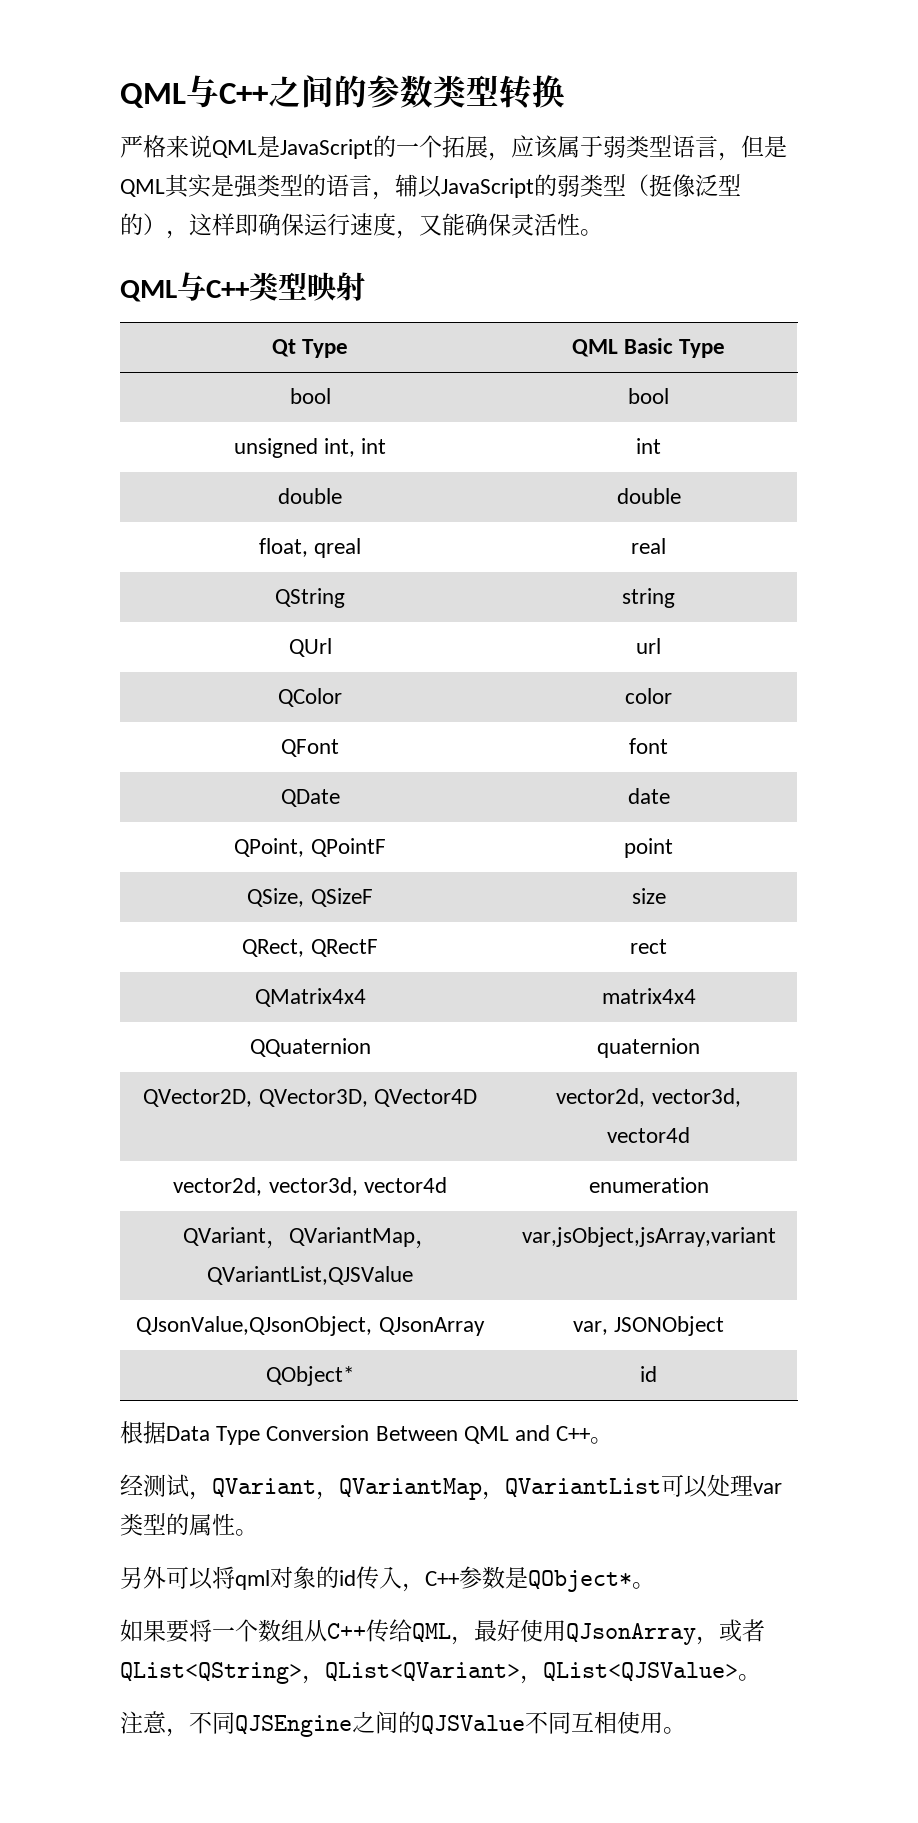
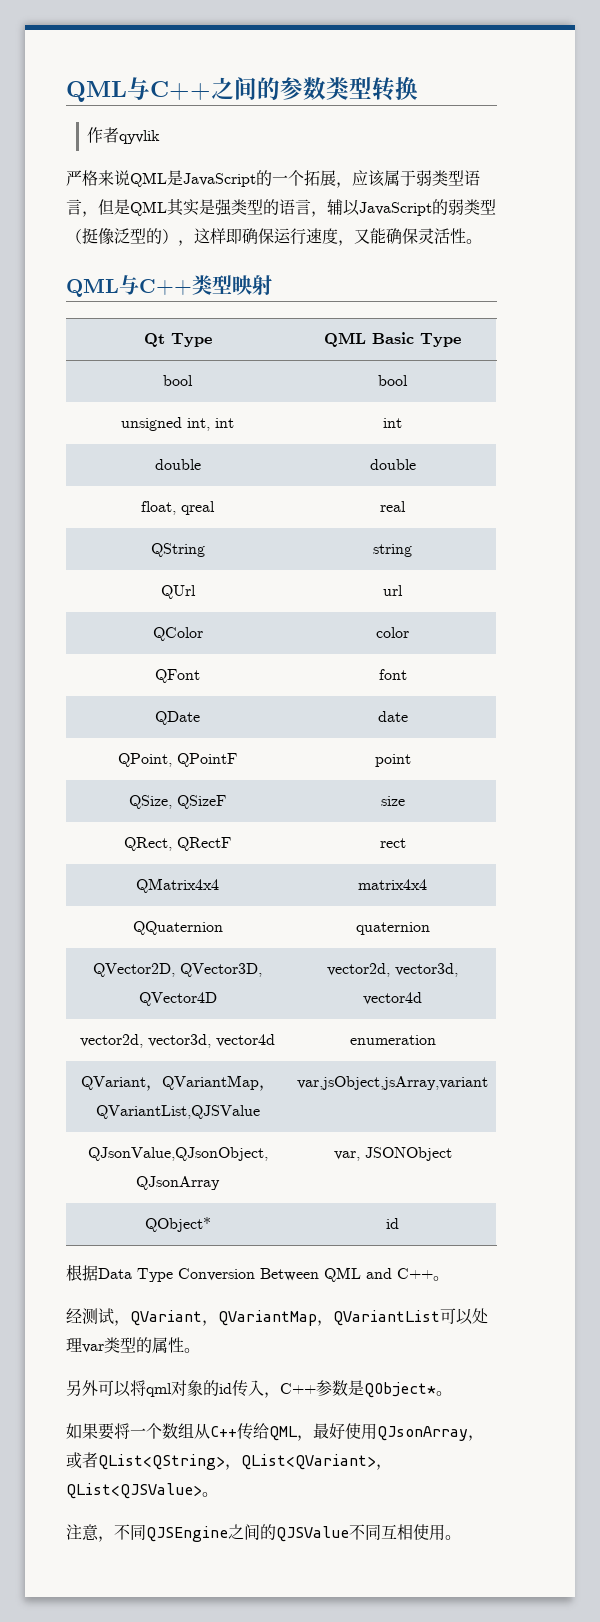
+ 作者qyvlik

